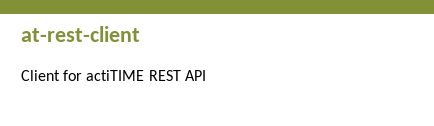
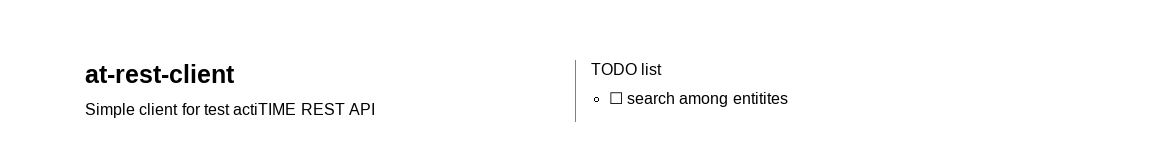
- Client for actiTIME REST API
+ Simple client for test actiTIME REST API
+ TODO list
+ ☐ search among entitites

